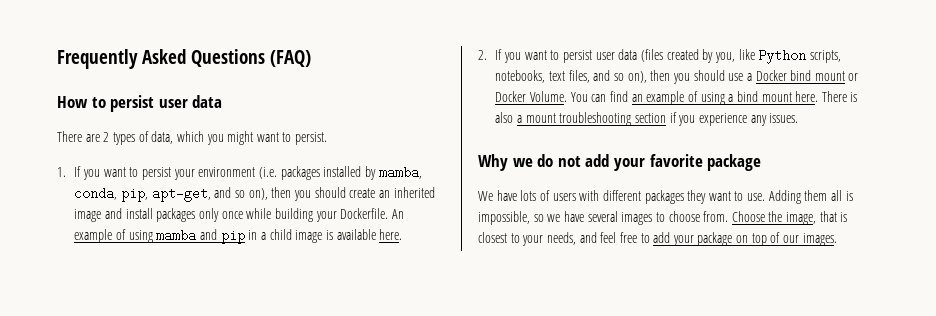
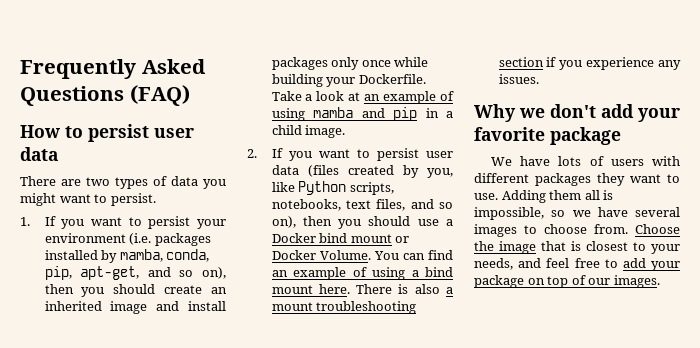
- There are 2 types of data, which you might want to persist.
+ There are two types of data you might want to persist.
- An example of using mamba and pip in a child image is available here.
+ Take a look at an example of using mamba and pip in a child image.
- Why we do not add your favorite package
+ Why we don't add your favorite package
- Choose the image, that is closest to your needs, and feel free to add your package on top of our images.
+ Choose the image that is closest to your needs, and feel free to add your package on top of our images.

